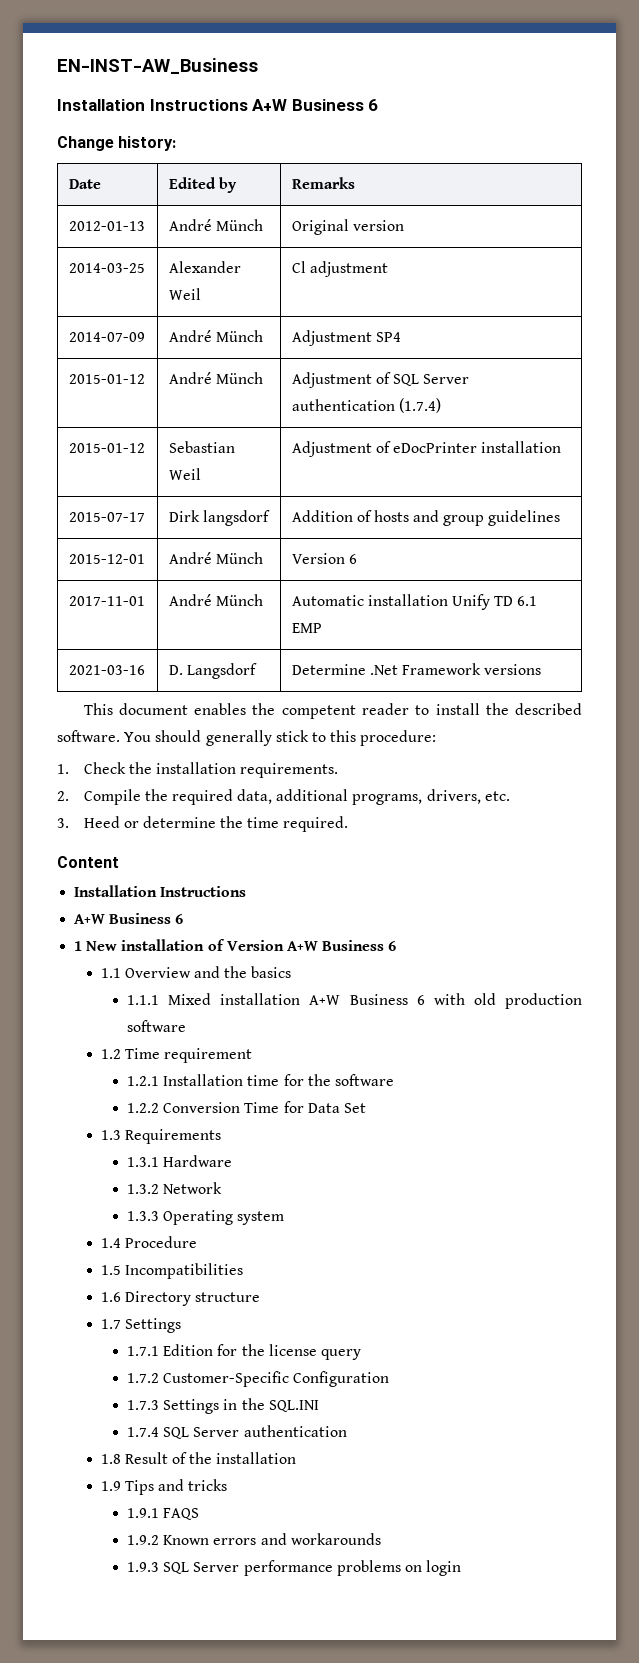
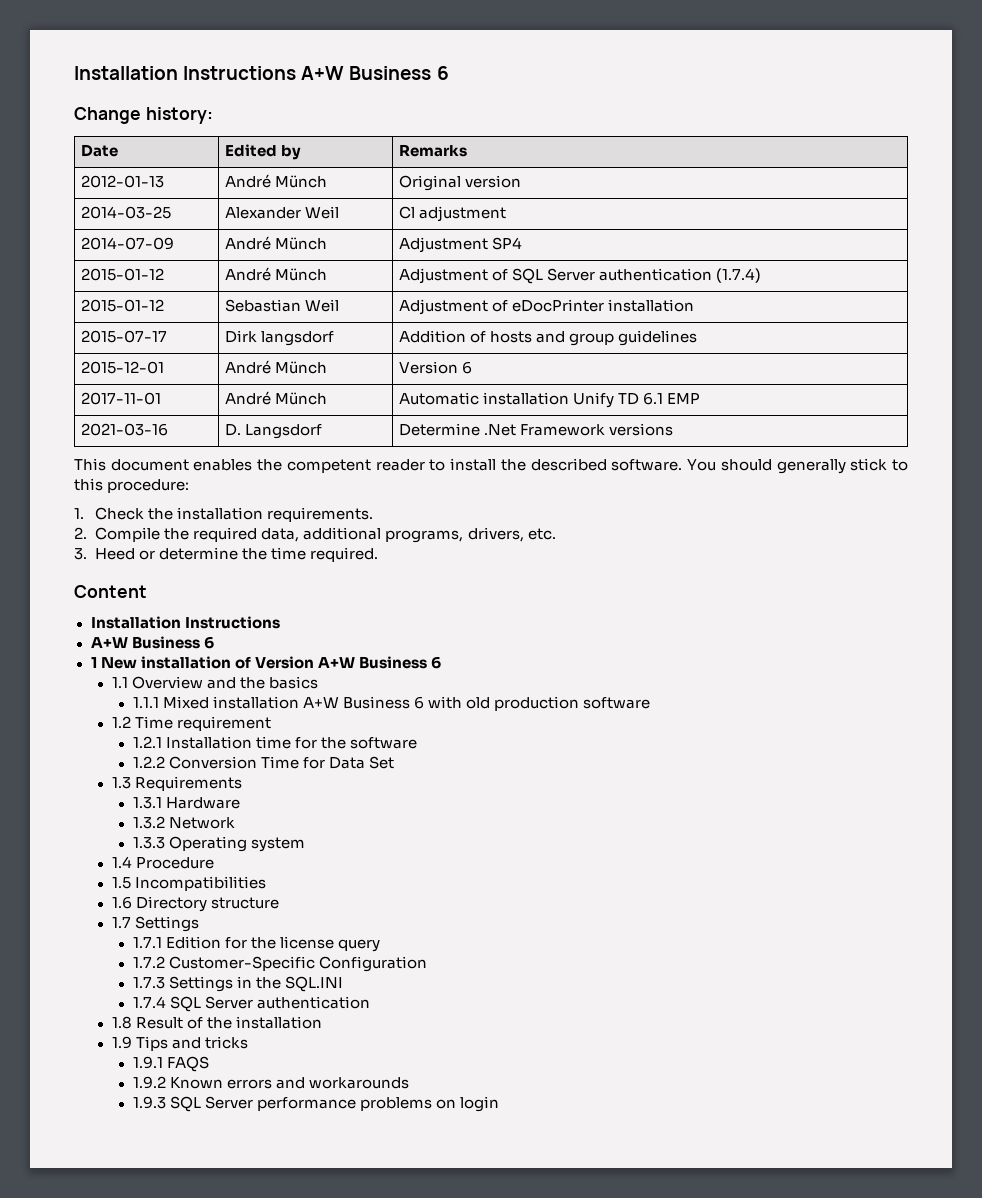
- EN-INST-AW_Business

